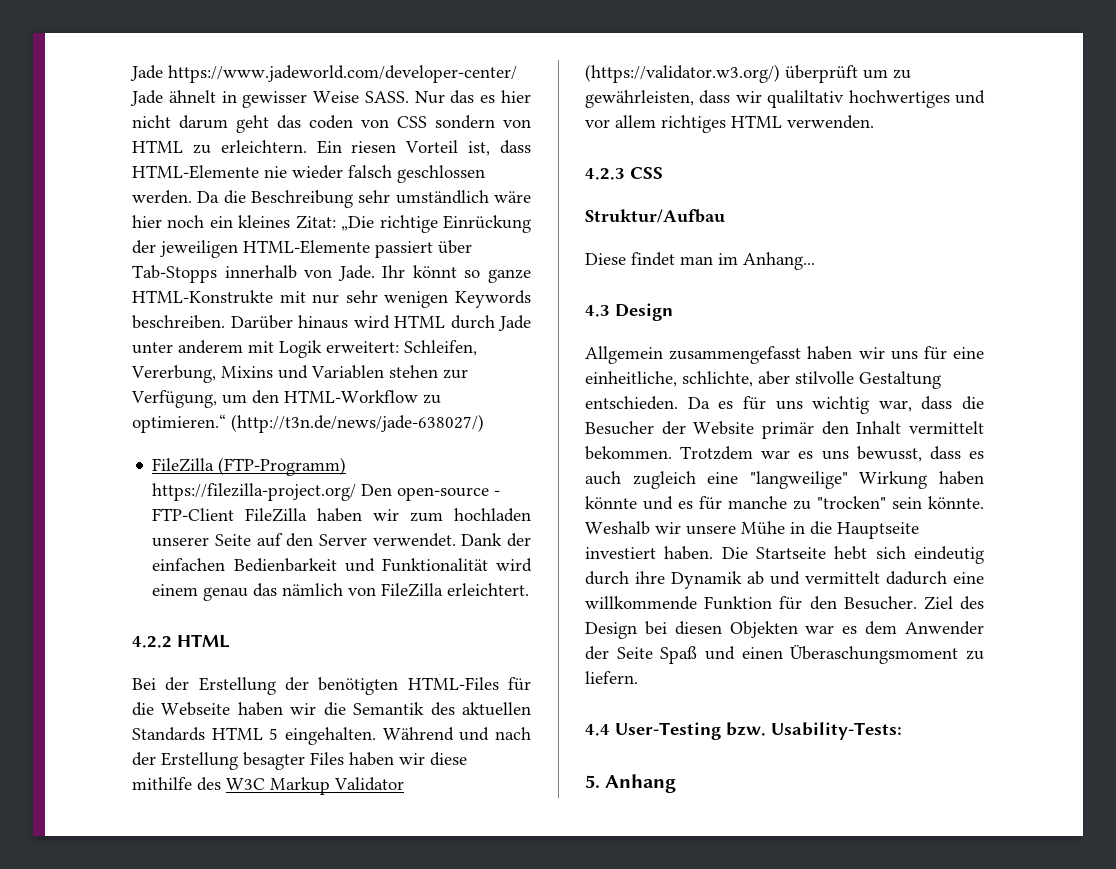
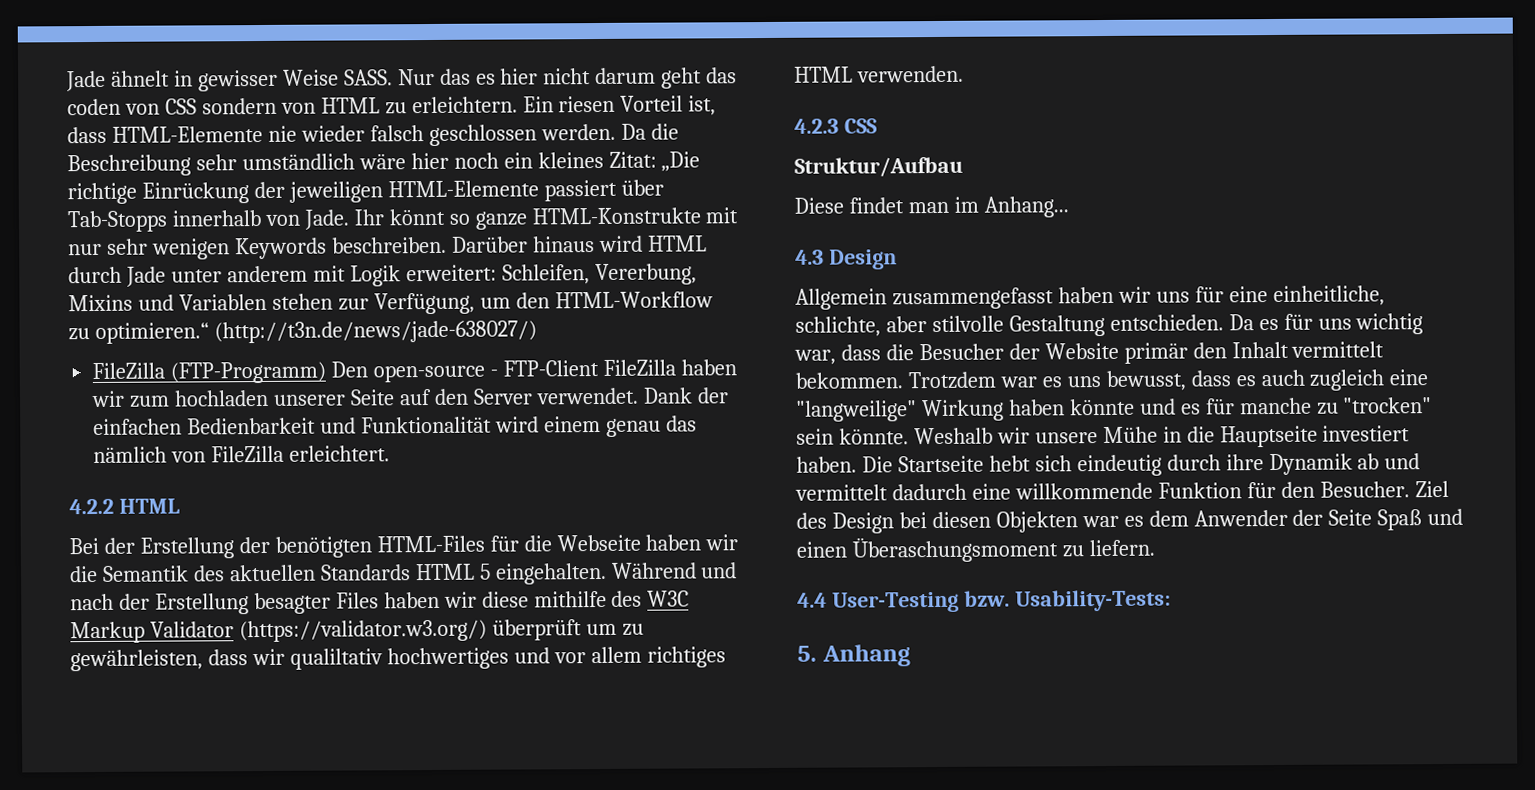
- Jade https://www.jadeworld.com/developer-center/ Jade ähnelt in gewisser Weise SASS.
+ Jade ähnelt in gewisser Weise SASS.
- FileZilla (FTP-Programm) https://filezilla-project.org/ Den open-source - FTP-Client FileZilla haben wir zum hochladen unserer Seite auf den Server verwendet.
+ FileZilla (FTP-Programm) Den open-source - FTP-Client FileZilla haben wir zum hochladen unserer Seite auf den Server verwendet.

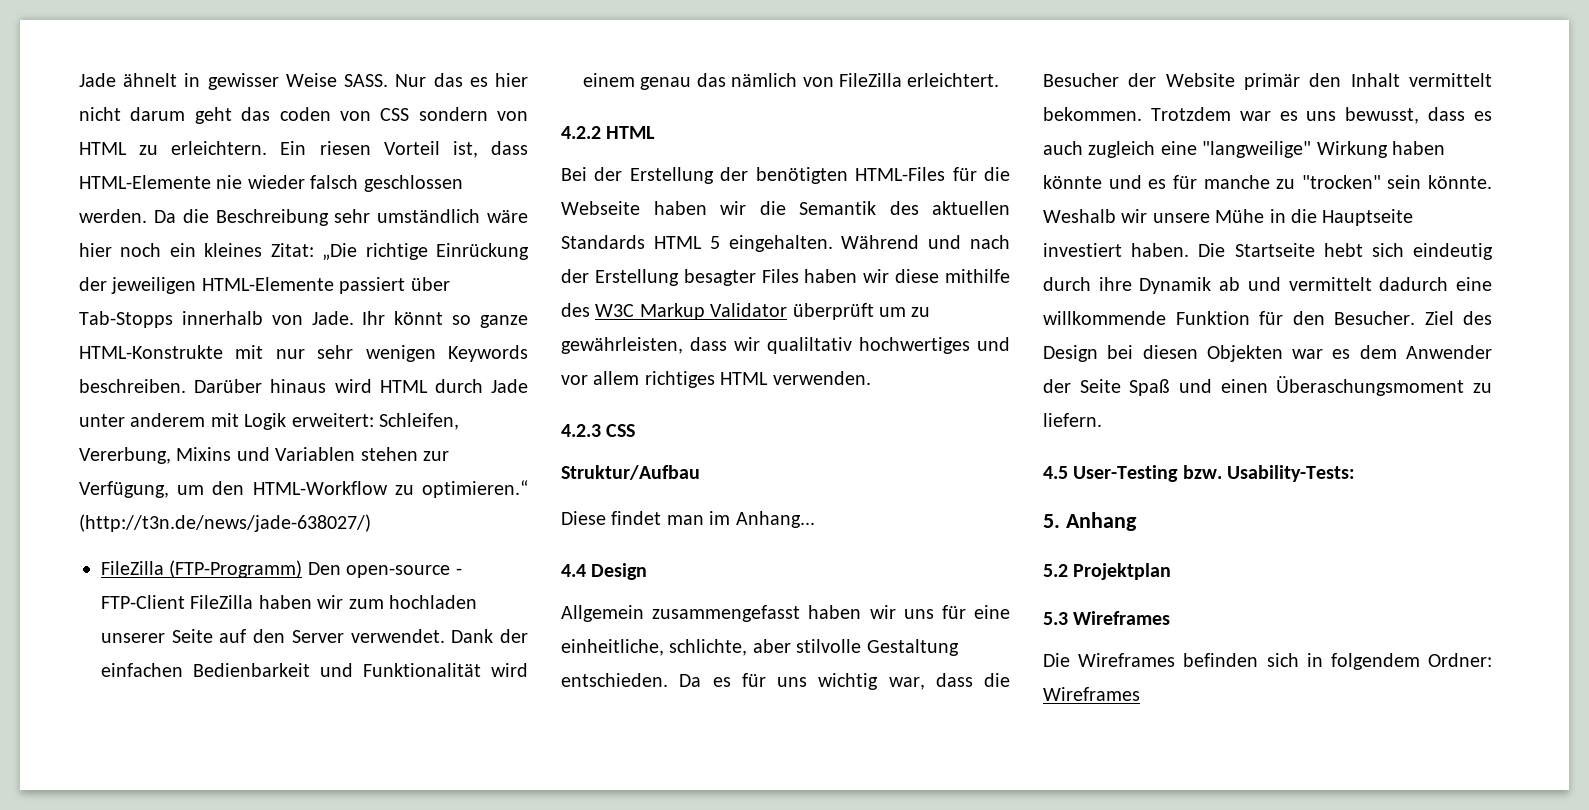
- Während und nach der Erstellung besagter Files haben wir diese mithilfe des W3C Markup Validator (https://validator.w3.org/) überprüft um zu gewährleisten, dass wir qualiltativ hochwertiges und vor allem richtiges HTML verwenden.
+ Während und nach der Erstellung besagter Files haben wir diese mithilfe des W3C Markup Validator überprüft um zu gewährleisten, dass wir qualiltativ hochwertiges und vor allem richtiges HTML verwenden.
- 4.3 Design
+ 4.4 Design
- 4.4 User-Testing bzw. Usability-Tests:
+ 4.5 User-Testing bzw. Usability-Tests:
+ 5.2 Projektplan
+ 5.3 Wireframes
+ Die Wireframes befinden sich in folgendem Ordner: Wireframes

